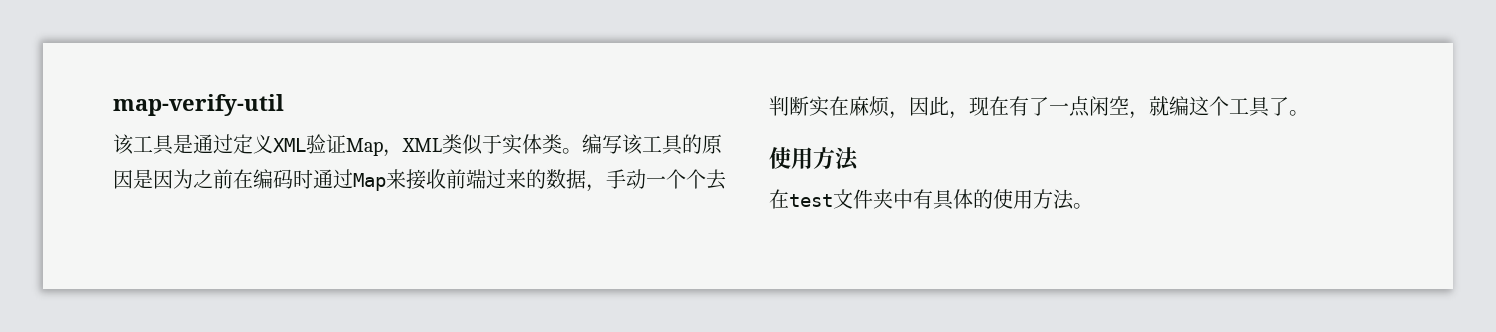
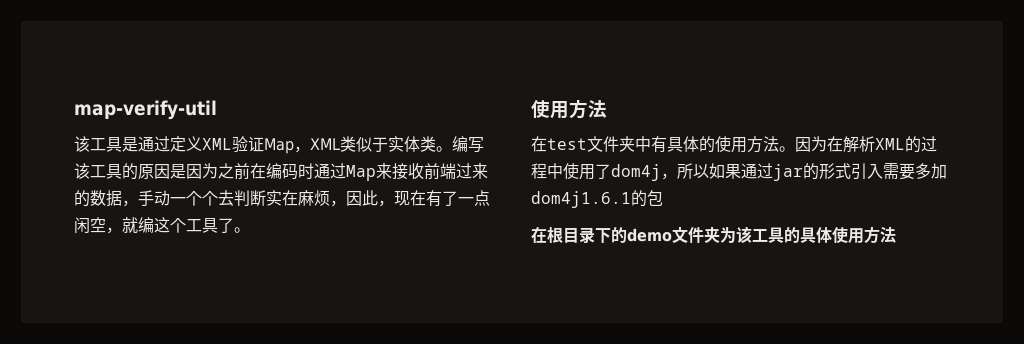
+ 因为在解析XML的过程中使用了dom4j，所以如果通过jar的形式引入需要多加dom4j1.6.1的包
+ 在根目录下的demo文件夹为该工具的具体使用方法

